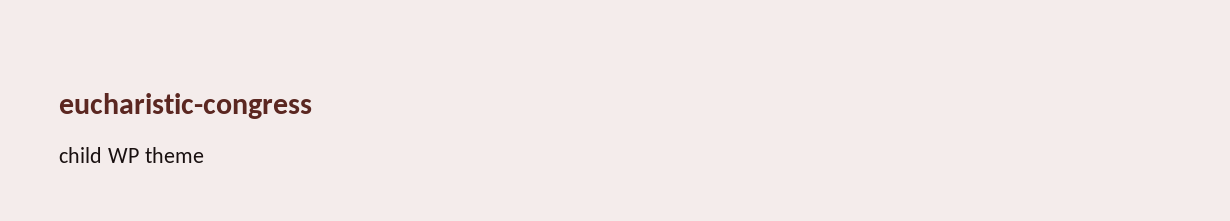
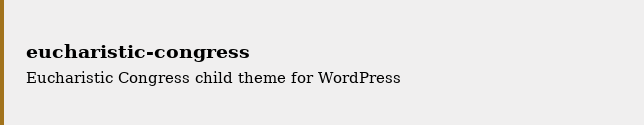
- child WP theme
+ Eucharistic Congress child theme for WordPress

